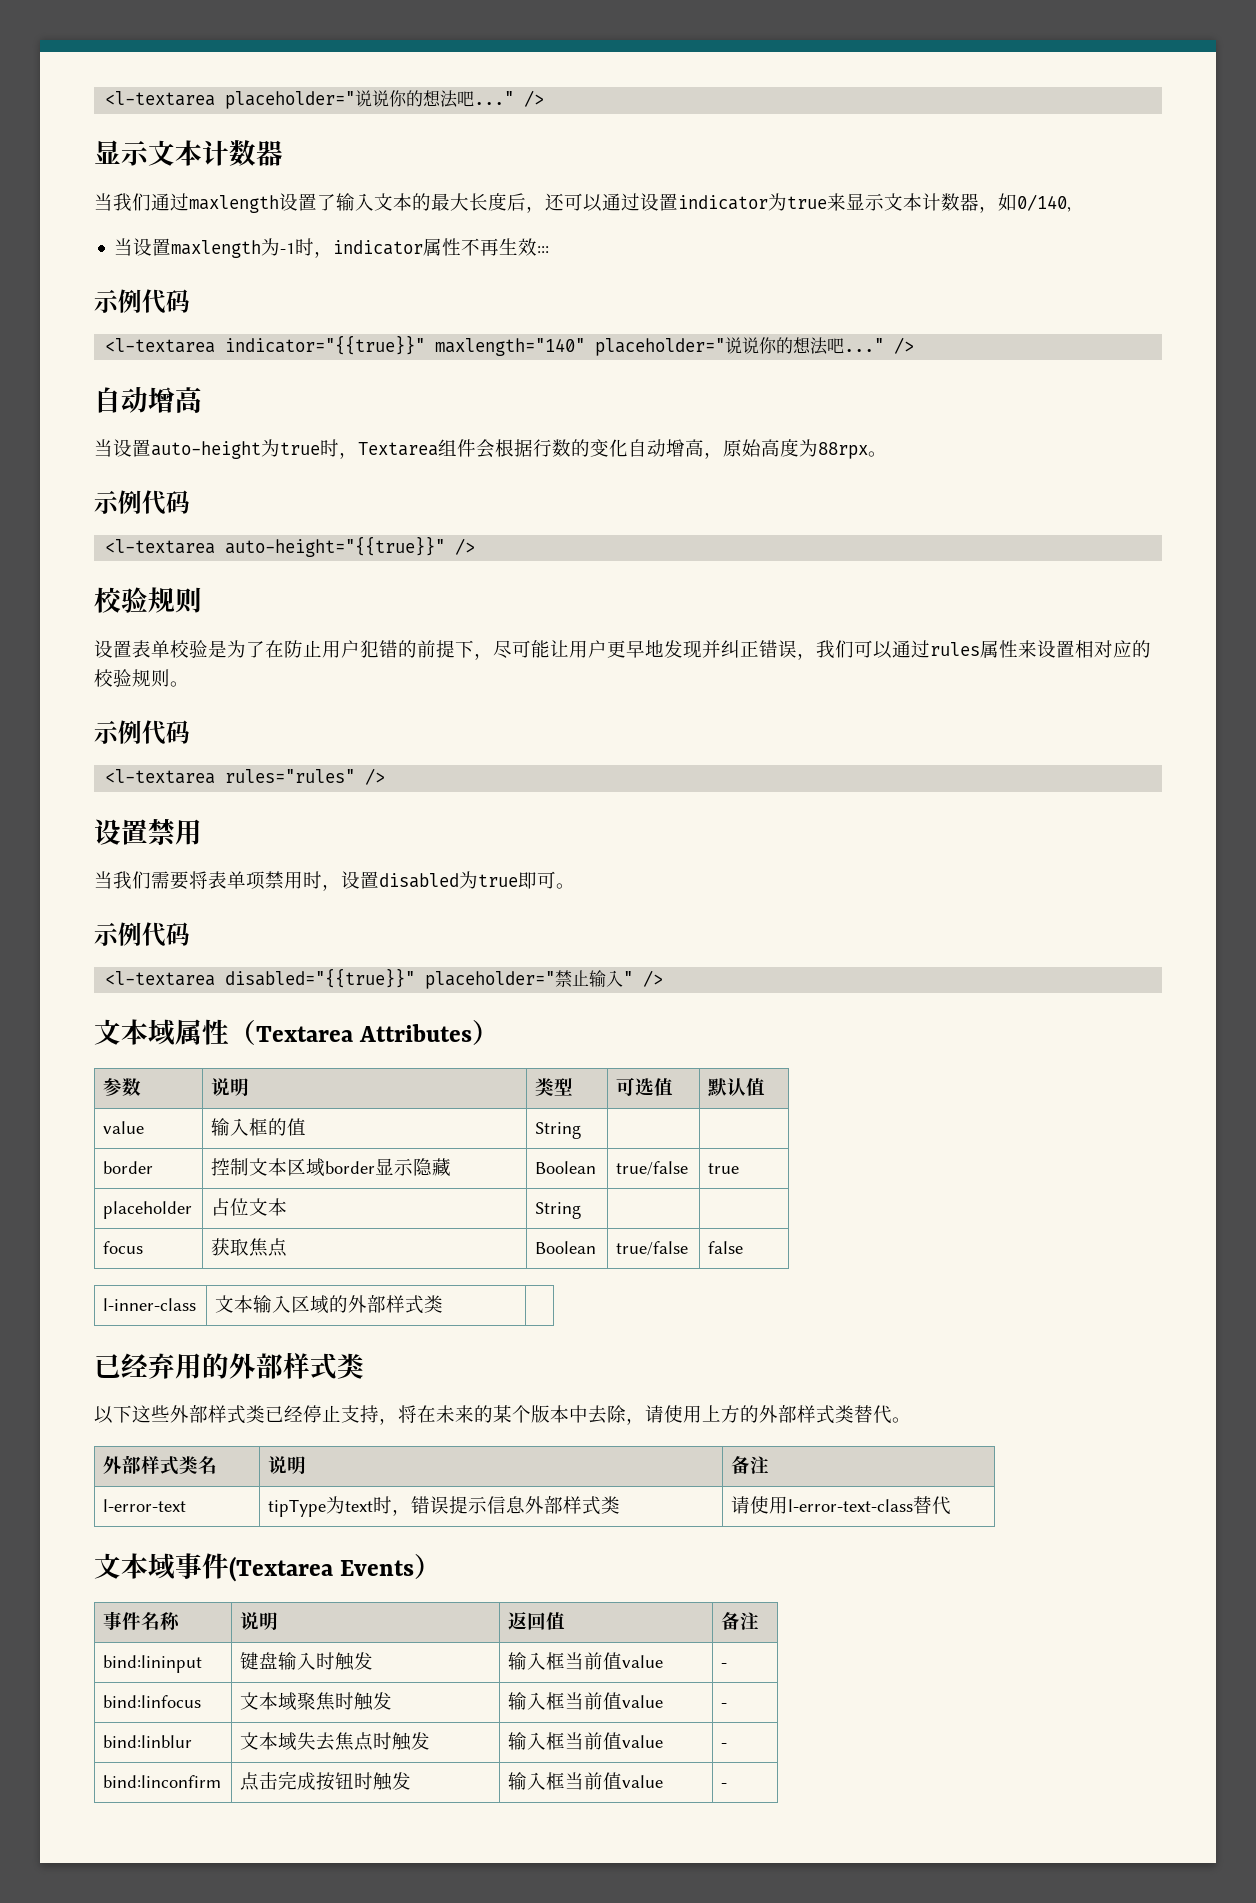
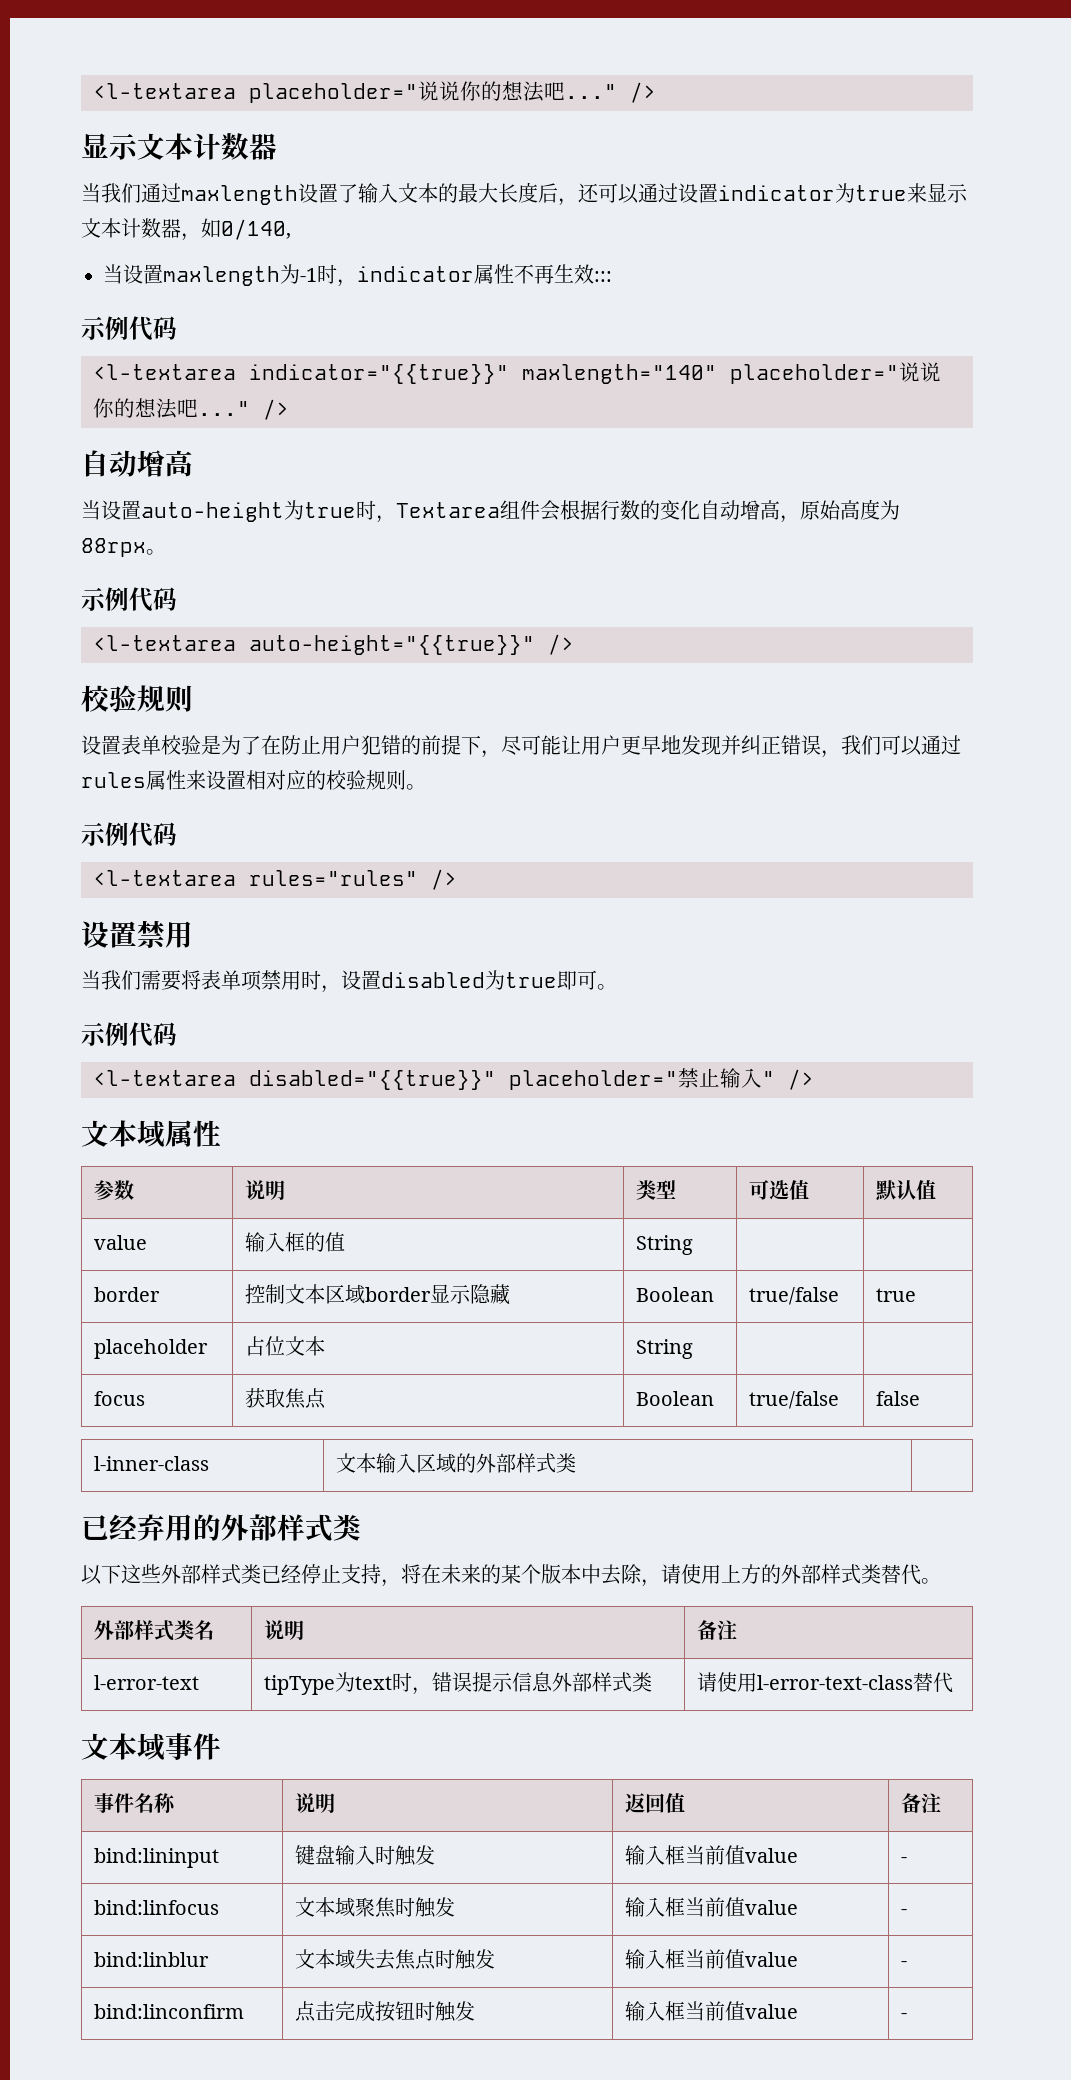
- 文本域属性（Textarea Attributes）
+ 文本域属性
- 文本域事件(Textarea Events）
+ 文本域事件

